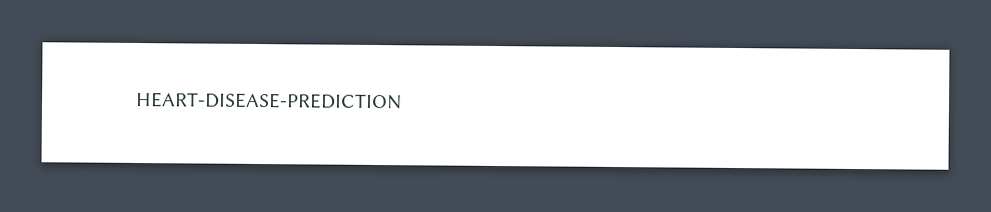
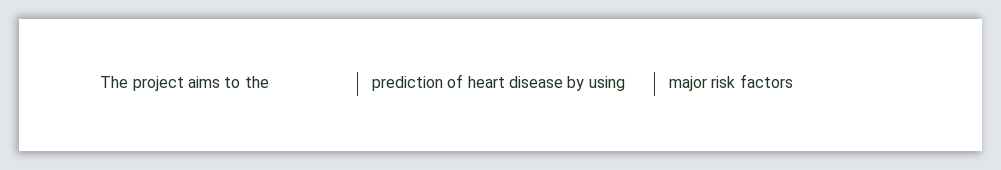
- HEART-DISEASE-PREDICTION
+ The project aims to the prediction of heart disease by using major risk factors

